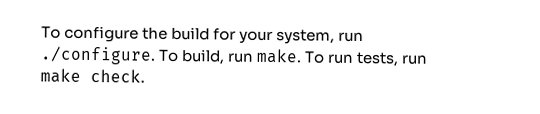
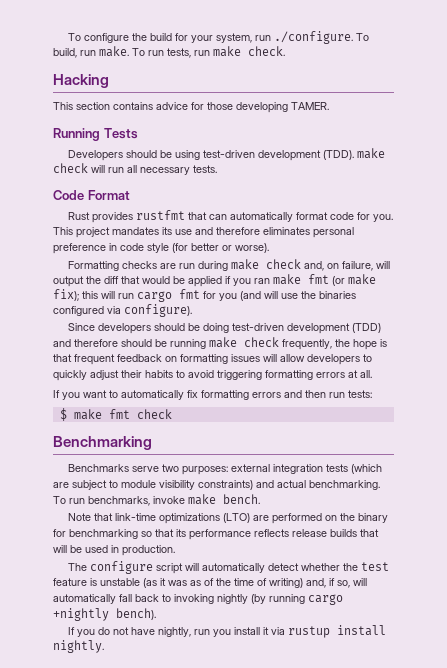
+ Hacking
+ This section contains advice for those developing TAMER.
+ Running Tests
+ Developers should be using test-driven development (TDD). make check will run all necessary tests.
+ Code Format
+ Rust provides rustfmt that can automatically format code for you. This project mandates its use and therefore eliminates personal preference in code style (for better or worse).
+ Formatting checks are run during make check and, on failure, will output the diff that would be applied if you ran make fmt (or make fix); this will run cargo fmt for you (and will use the binaries configured via configure).
+ Since developers should be doing test-driven development (TDD) and therefore should be running make check frequently, the hope is that frequent feedback on formatting issues will allow developers to quickly adjust their habits to avoid triggering formatting errors at all.
+ If you want to automatically fix formatting errors and then run tests:
+ $ make fmt check
+ Benchmarking
+ Benchmarks serve two purposes: external integration tests (which are subject to module visibility constraints) and actual benchmarking. To run benchmarks, invoke make bench.
+ Note that link-time optimizations (LTO) are performed on the binary for benchmarking so that its performance reflects release builds that will be used in production.
+ The configure script will automatically detect whether the test feature is unstable (as it was as of the time of writing) and, if so, will automatically fall back to invoking nightly (by running cargo +nightly bench).
+ If you do not have nightly, run you install it via rustup install nightly.

